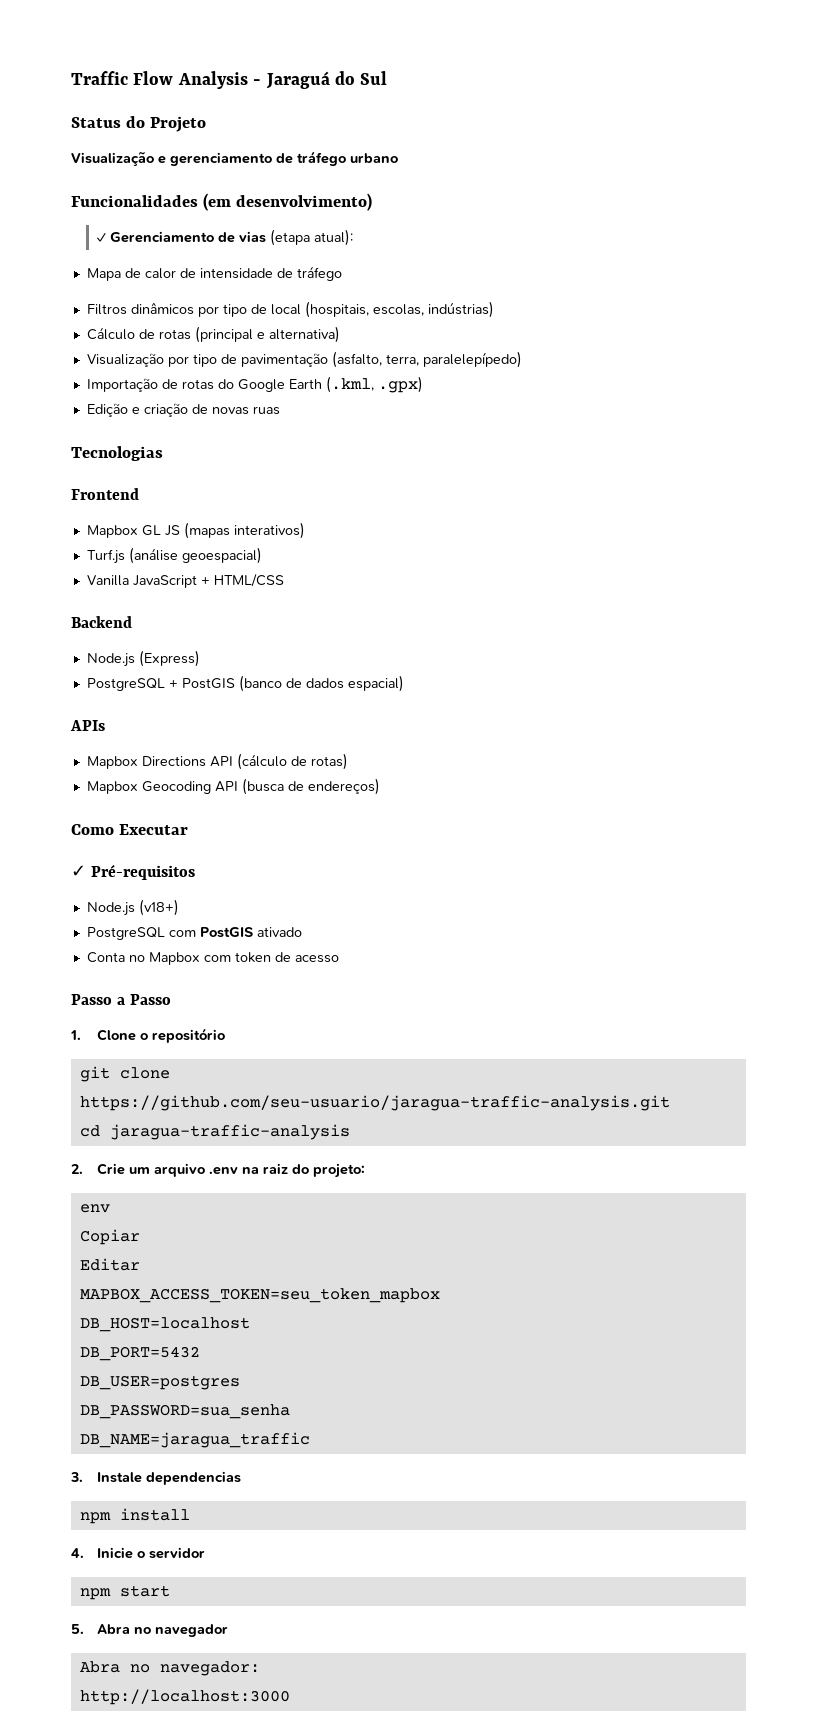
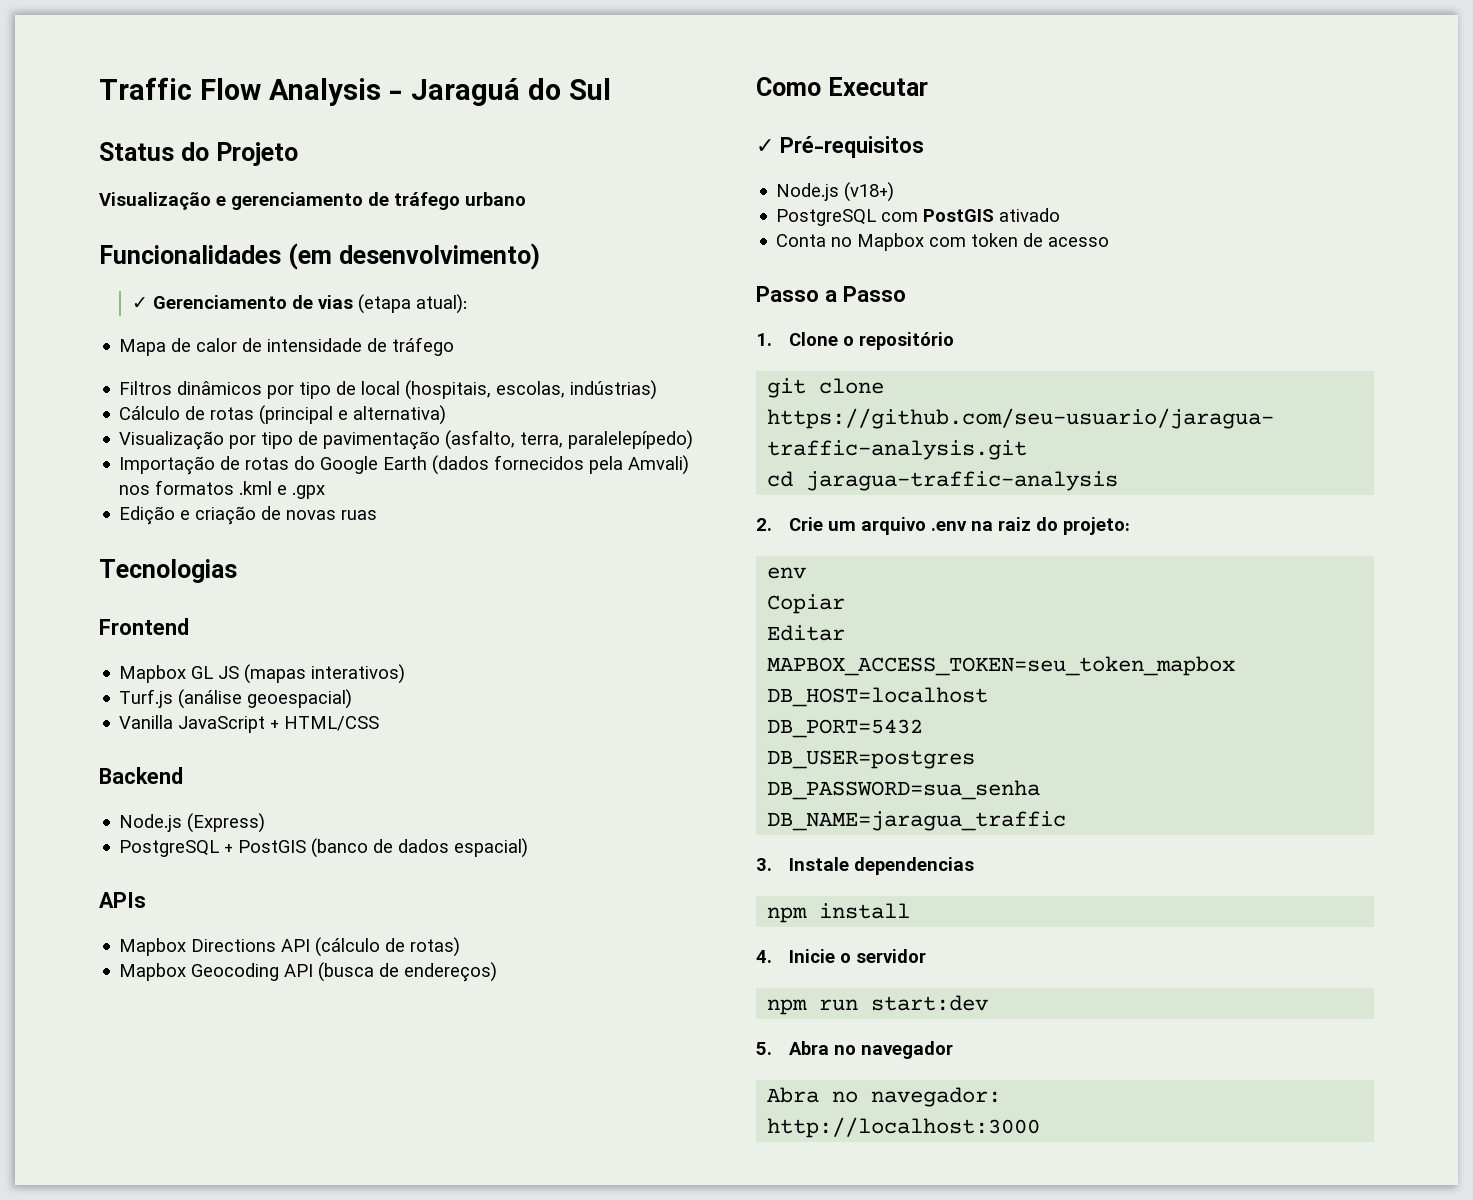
- Importação de rotas do Google Earth (.kml, .gpx)
+ Importação de rotas do Google Earth (dados fornecidos pela Amvali) nos formatos .kml e .gpx
- npm start
+ npm run start:dev

